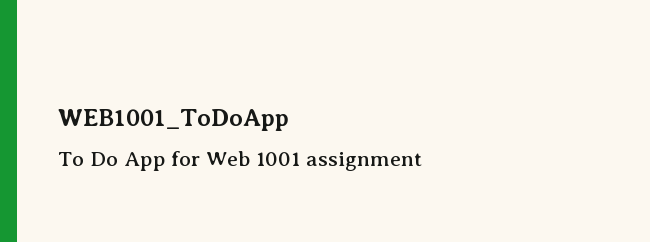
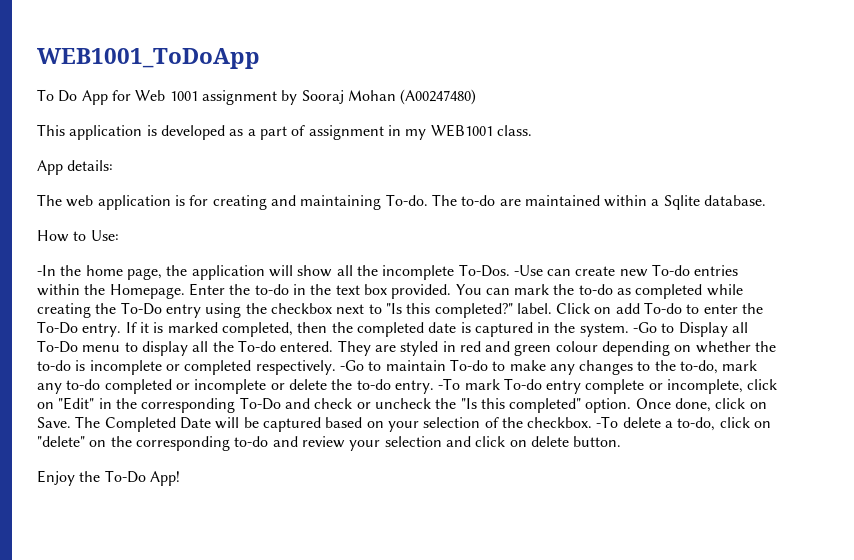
- To Do App for Web 1001 assignment
+ To Do App for Web 1001 assignment by Sooraj Mohan (A00247480)
+ This application is developed as a part of assignment in my WEB1001 class.
+ App details:
+ The web application is for creating and maintaining To-do. The to-do are maintained within a Sqlite database.
+ How to Use:
+ -In the home page, the application will show all the incomplete To-Dos. -Use can create new To-do entries within the Homepage. Enter the to-do in the text box provided. You can mark the to-do as completed while creating the To-Do entry using the checkbox next to "Is this completed?" label. Click on add To-do to enter the To-Do entry. If it is marked completed, then the completed date is captured in the system. -Go to Display all To-Do menu to display all the To-do entered. They are styled in red and green colour depending on whether the to-do is incomplete or completed respectively. -Go to maintain To-do to make any changes to the to-do, mark any to-do completed or incomplete or delete the to-do entry. -To mark To-do entry complete or incomplete, click on "Edit" in the corresponding To-Do and check or uncheck the "Is this completed" option. Once done, click on Save. The Completed Date will be captured based on your selection of the checkbox. -To delete a to-do, click on "delete" on the corresponding to-do and review your selection and click on delete button.
+ Enjoy the To-Do App!

